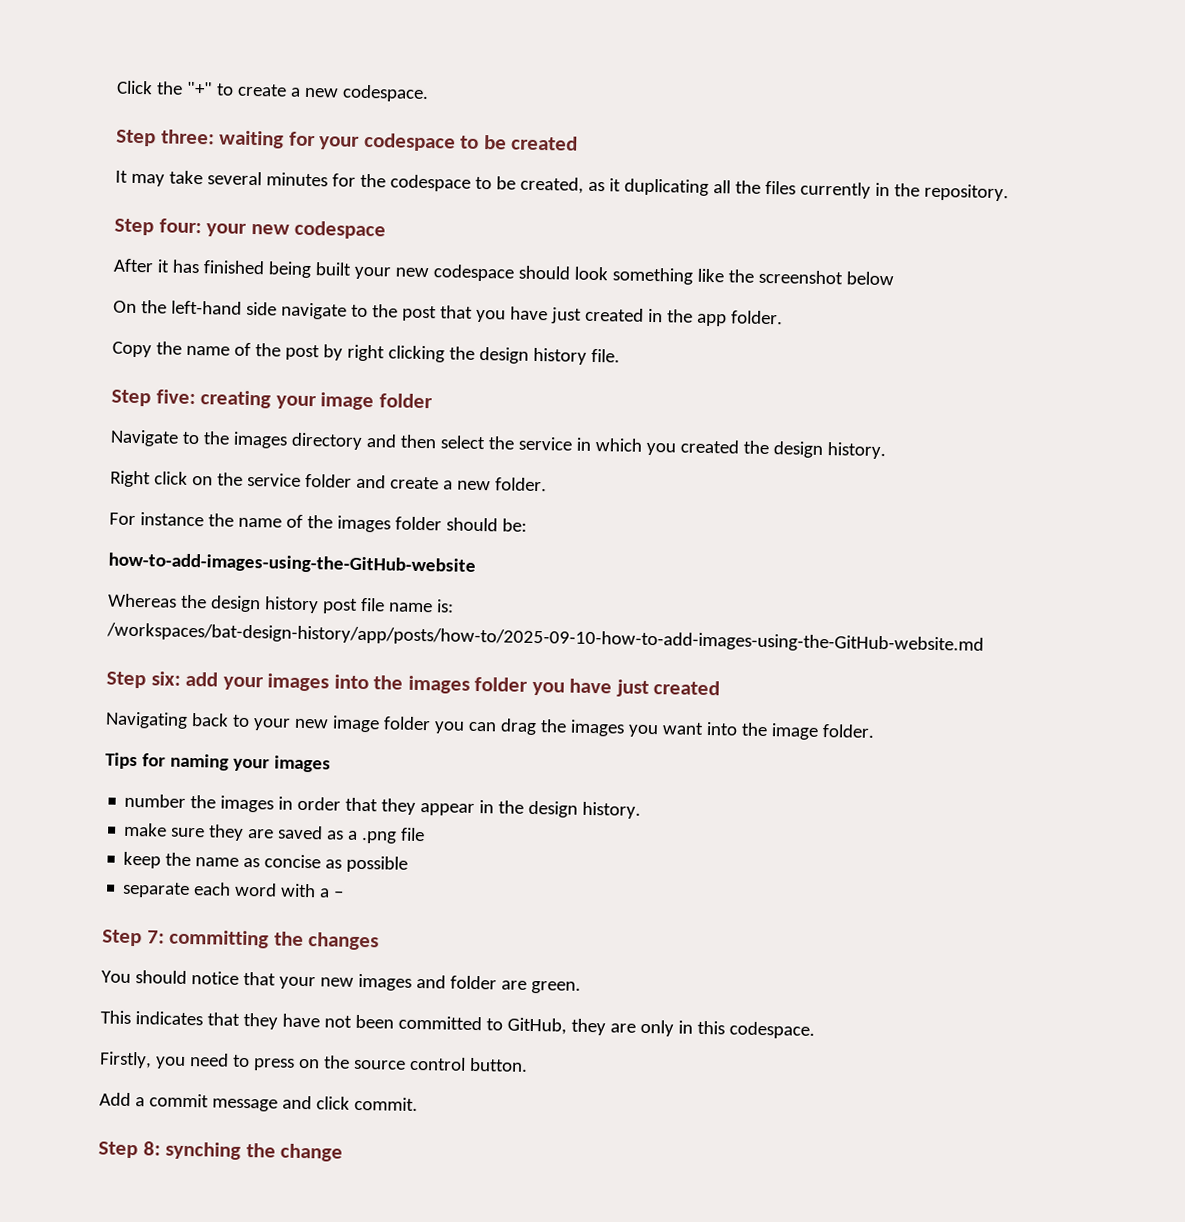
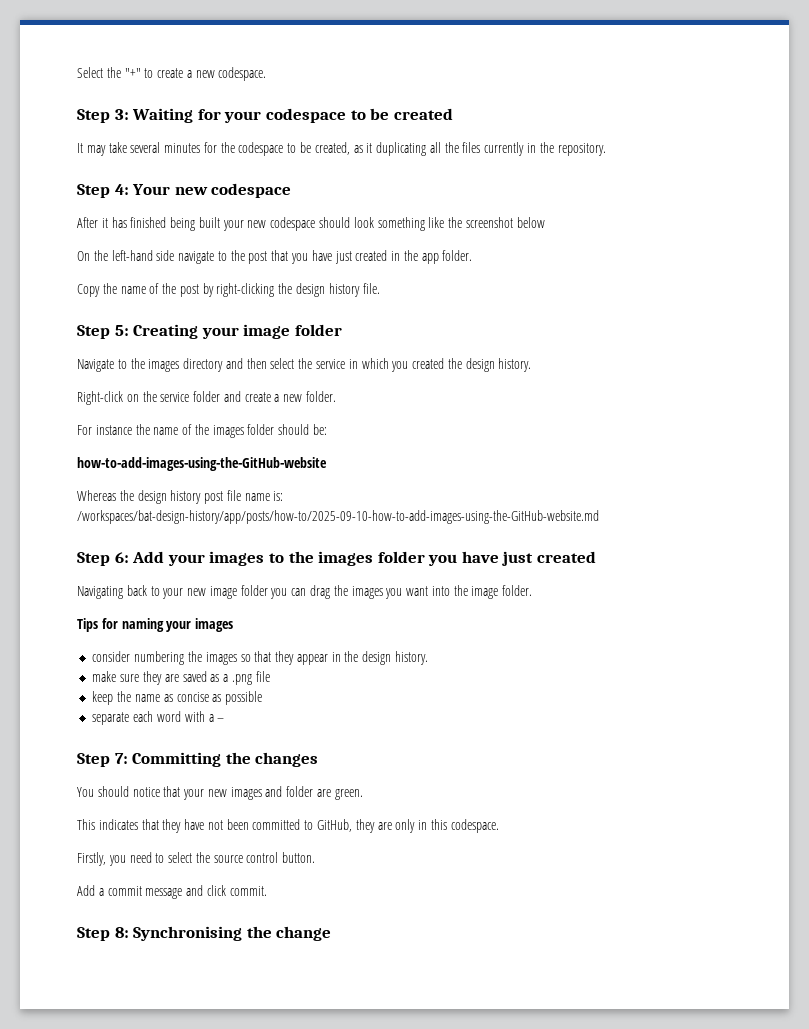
- Click the "+" to create a new codespace.
+ Select the "+" to create a new codespace.
- Step three: waiting for your codespace to be created
+ Step 3: Waiting for your codespace to be created
- Step four: your new codespace
+ Step 4: Your new codespace
- Copy the name of the post by right clicking the design history file.
+ Copy the name of the post by right-clicking the design history file.
- Step five: creating your image folder
+ Step 5: Creating your image folder
- Right click on the service folder and create a new folder.
+ Right-click on the service folder and create a new folder.
- Step six: add your images into the images folder you have just created
+ Step 6: Add your images to the images folder you have just created
- number the images in order that they appear in the design history.
+ consider numbering the images so that they appear in the design history.
- Step 7: committing the changes
+ Step 7: Committing the changes
- Firstly, you need to press on the source control button.
+ Firstly, you need to select the source control button.
- Step 8: synching the change
+ Step 8: Synchronising the change

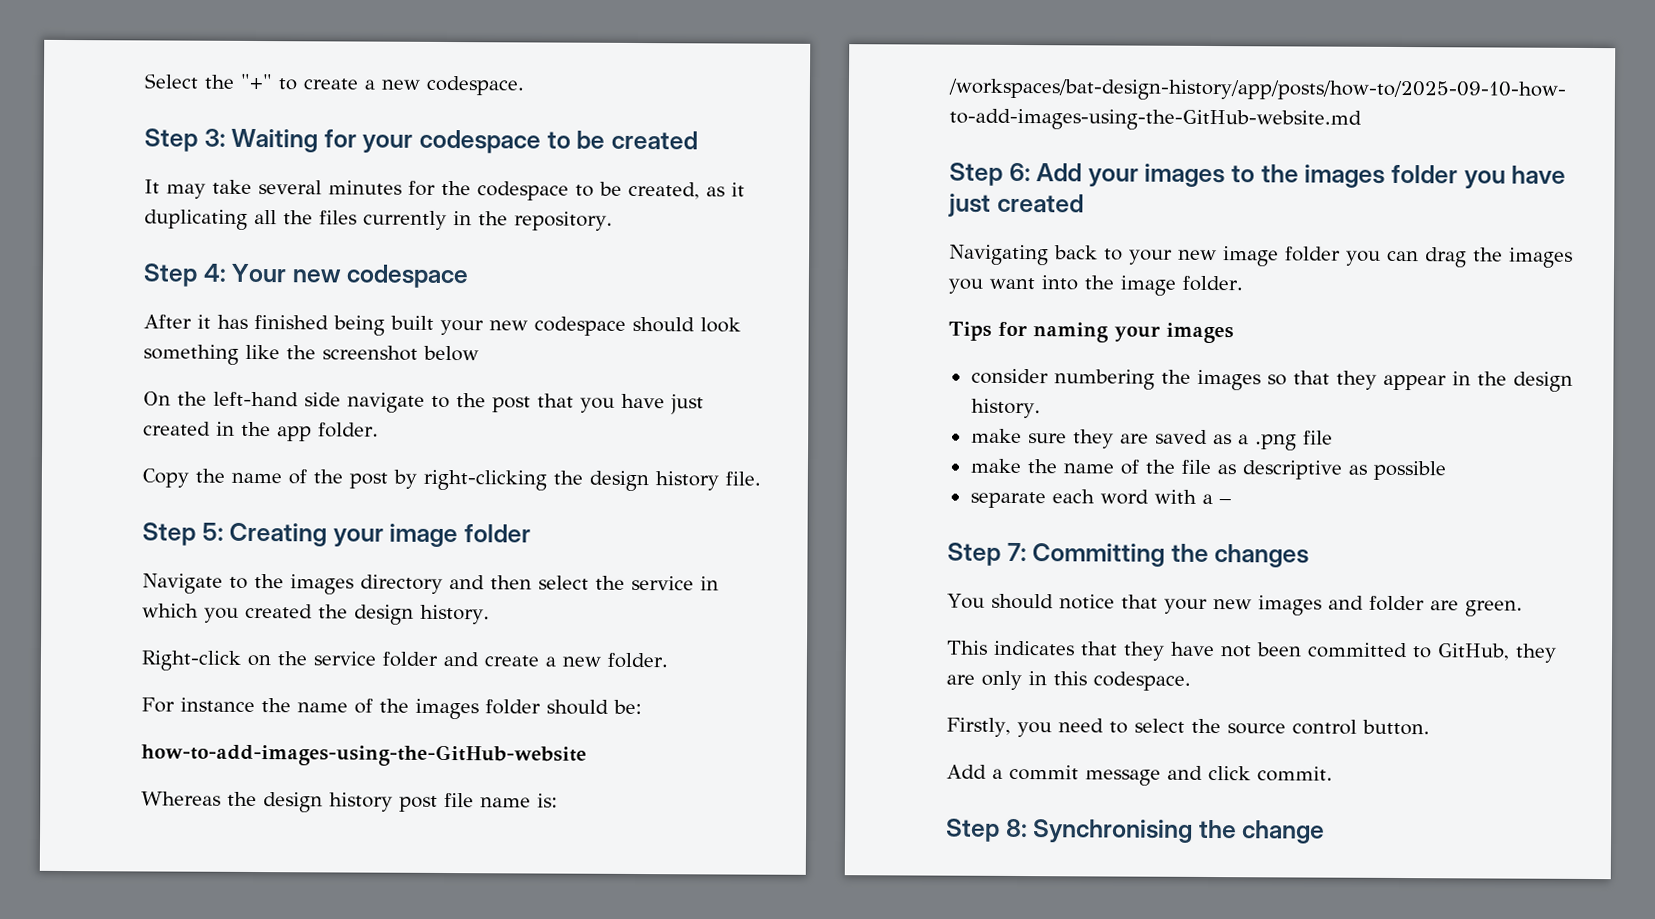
- keep the name as concise as possible
+ make the name of the file as descriptive as possible

